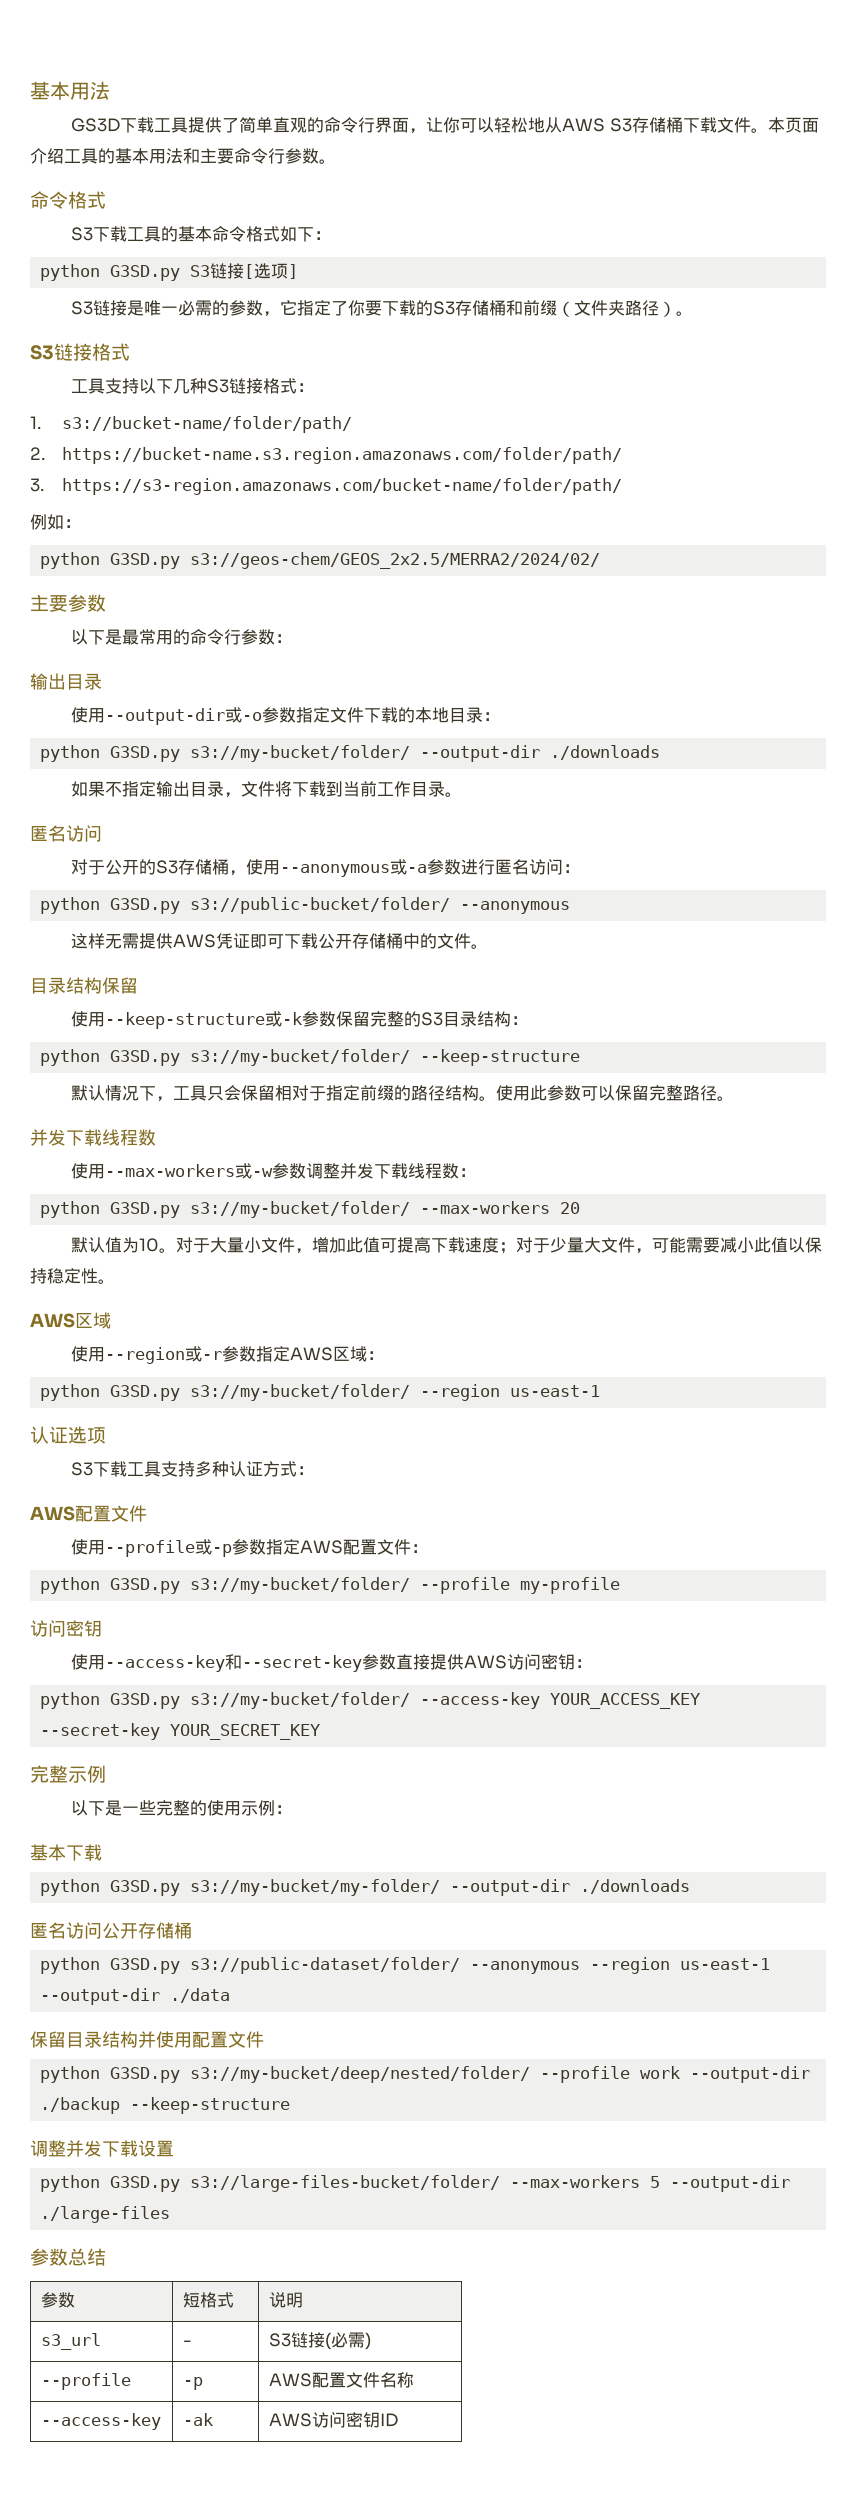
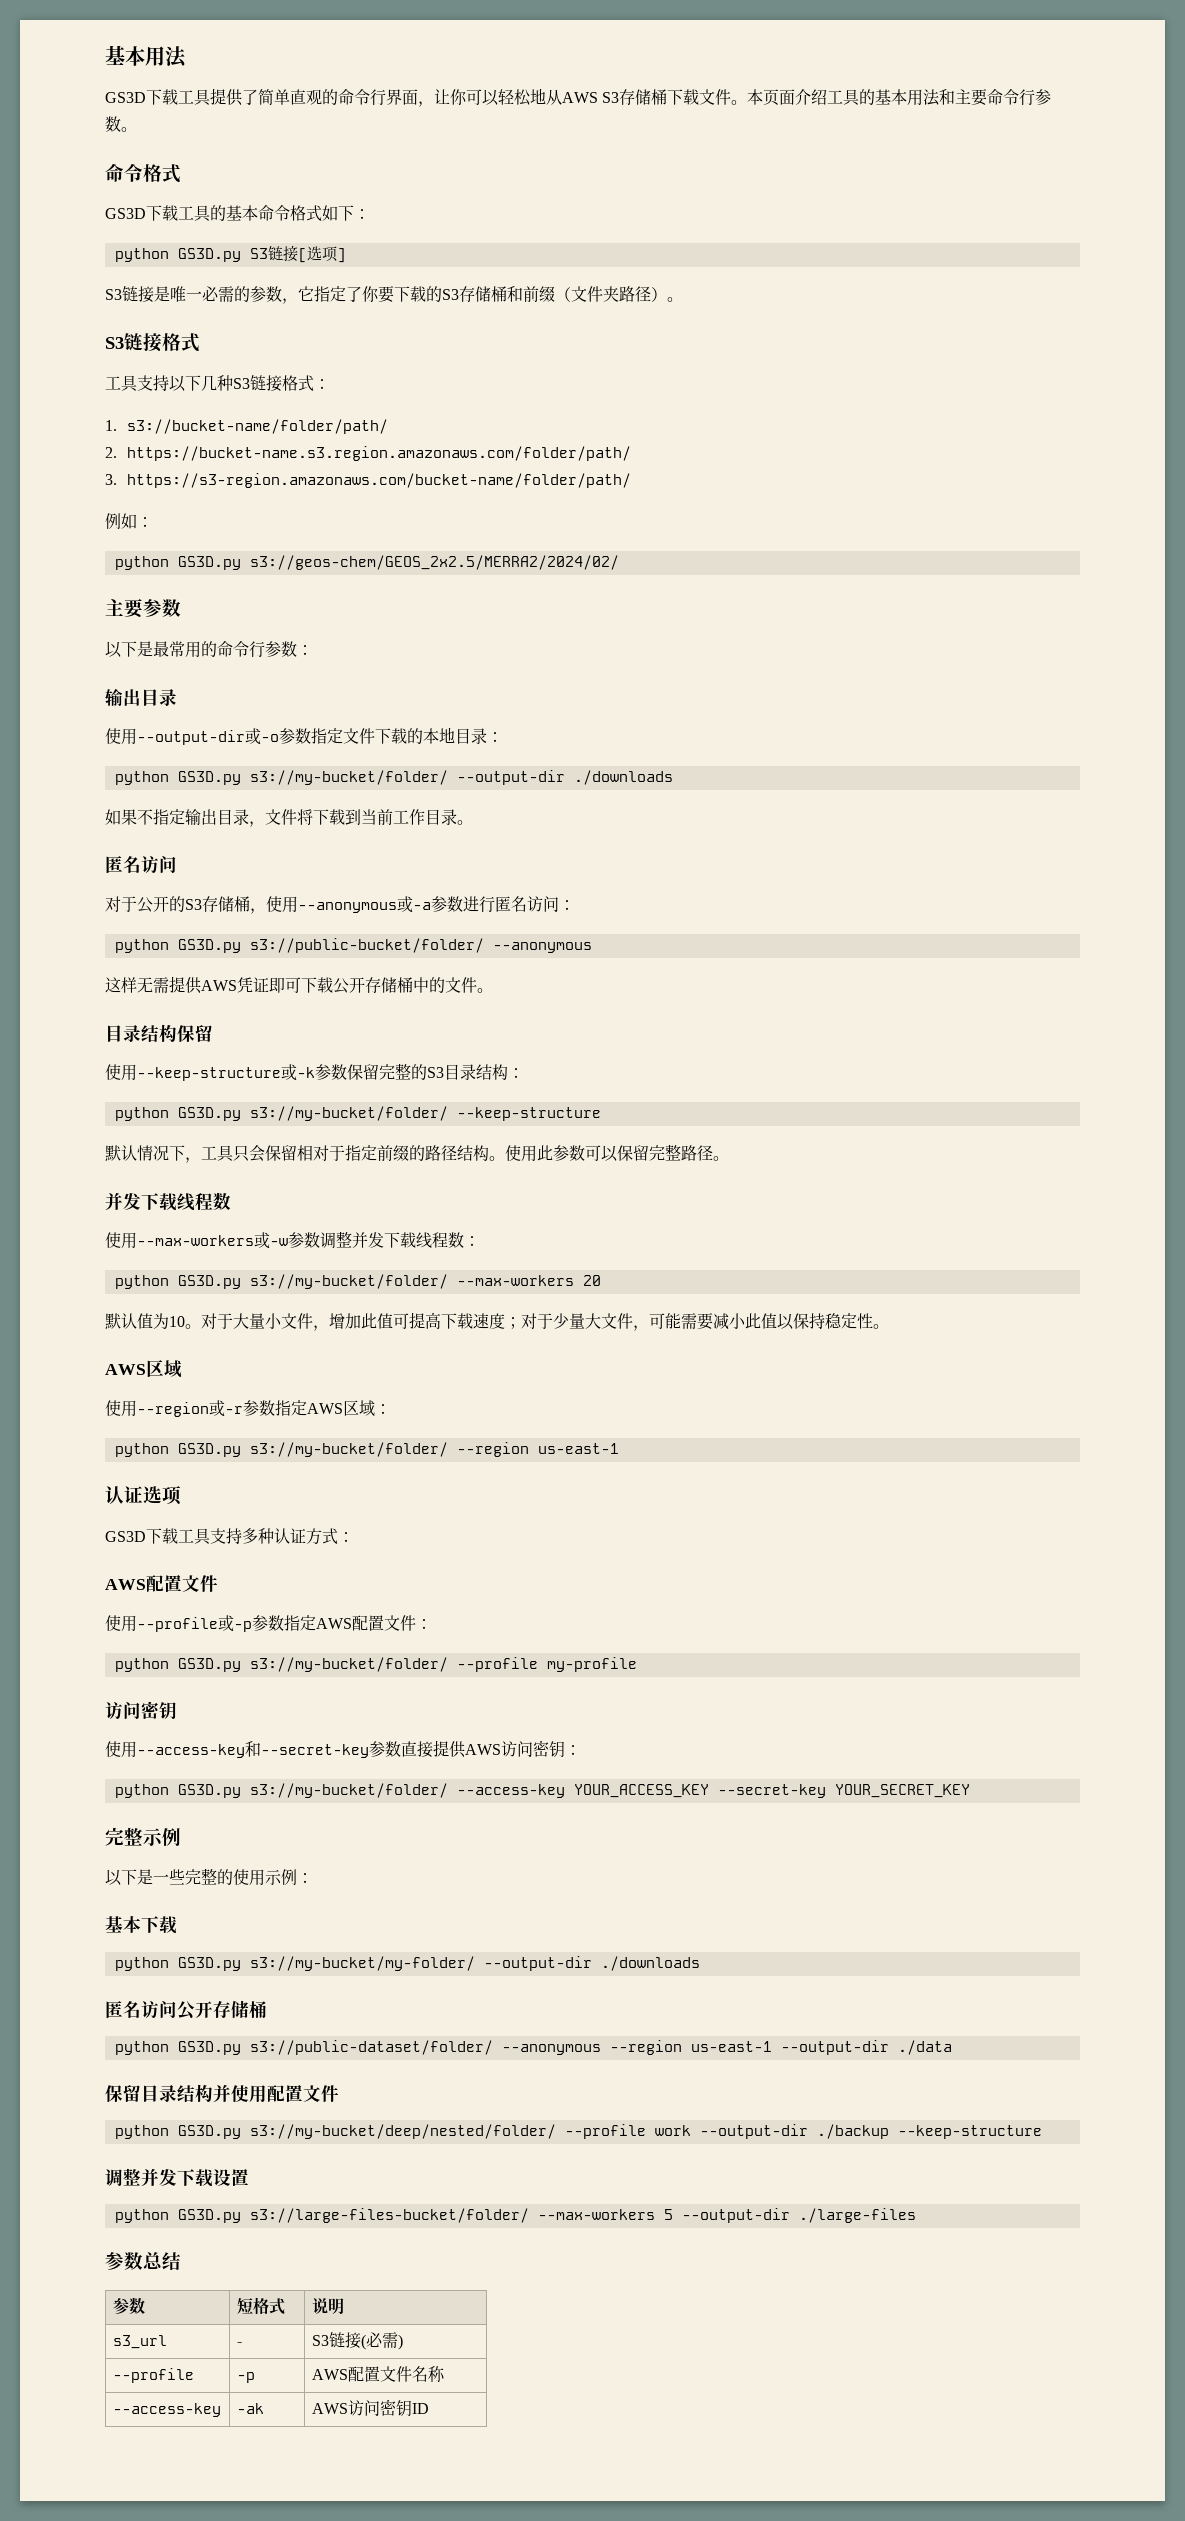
- S3下载工具的基本命令格式如下：
+ GS3D下载工具的基本命令格式如下：
- python G3SD.py S3链接[选项]
+ python GS3D.py S3链接[选项]
- python G3SD.py s3://geos-chem/GEOS_2x2.5/MERRA2/2024/02/
+ python GS3D.py s3://geos-chem/GEOS_2x2.5/MERRA2/2024/02/
- python G3SD.py s3://my-bucket/folder/ --output-dir ./downloads
+ python GS3D.py s3://my-bucket/folder/ --output-dir ./downloads
- python G3SD.py s3://public-bucket/folder/ --anonymous
+ python GS3D.py s3://public-bucket/folder/ --anonymous
- python G3SD.py s3://my-bucket/folder/ --keep-structure
+ python GS3D.py s3://my-bucket/folder/ --keep-structure
- python G3SD.py s3://my-bucket/folder/ --max-workers 20
+ python GS3D.py s3://my-bucket/folder/ --max-workers 20
- python G3SD.py s3://my-bucket/folder/ --region us-east-1
+ python GS3D.py s3://my-bucket/folder/ --region us-east-1
- S3下载工具支持多种认证方式：
+ GS3D下载工具支持多种认证方式：
- python G3SD.py s3://my-bucket/folder/ --profile my-profile
+ python GS3D.py s3://my-bucket/folder/ --profile my-profile
- python G3SD.py s3://my-bucket/folder/ --access-key YOUR_ACCESS_KEY --secret-key YOUR_SECRET_KEY
+ python GS3D.py s3://my-bucket/folder/ --access-key YOUR_ACCESS_KEY --secret-key YOUR_SECRET_KEY
- python G3SD.py s3://my-bucket/my-folder/ --output-dir ./downloads
+ python GS3D.py s3://my-bucket/my-folder/ --output-dir ./downloads
- python G3SD.py s3://public-dataset/folder/ --anonymous --region us-east-1 --output-dir ./data
+ python GS3D.py s3://public-dataset/folder/ --anonymous --region us-east-1 --output-dir ./data
- python G3SD.py s3://my-bucket/deep/nested/folder/ --profile work --output-dir ./backup --keep-structure
+ python GS3D.py s3://my-bucket/deep/nested/folder/ --profile work --output-dir ./backup --keep-structure
- python G3SD.py s3://large-files-bucket/folder/ --max-workers 5 --output-dir ./large-files
+ python GS3D.py s3://large-files-bucket/folder/ --max-workers 5 --output-dir ./large-files

